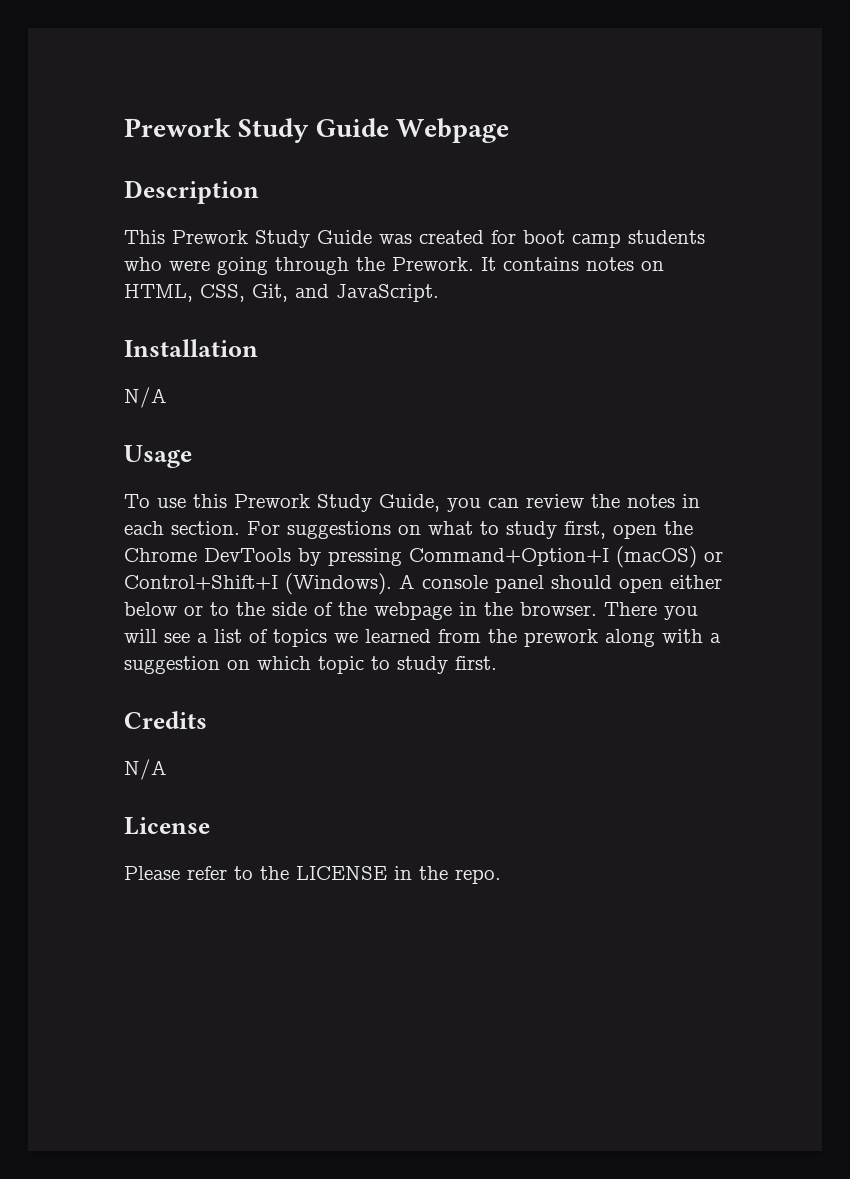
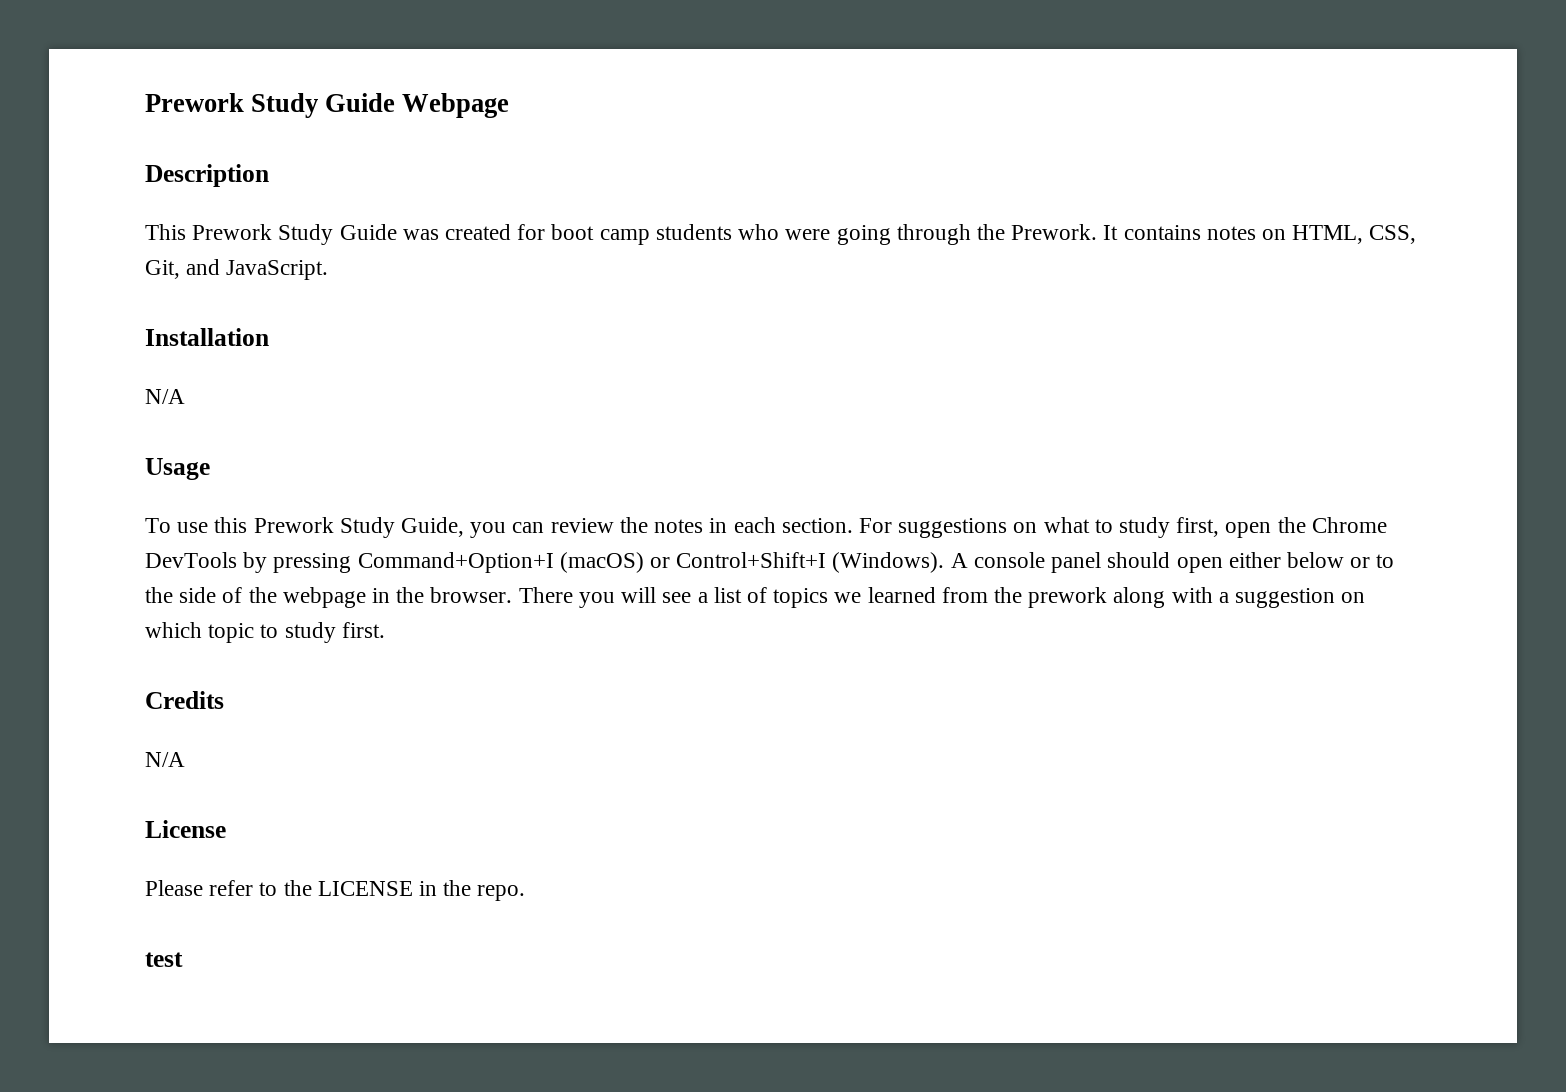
+ test

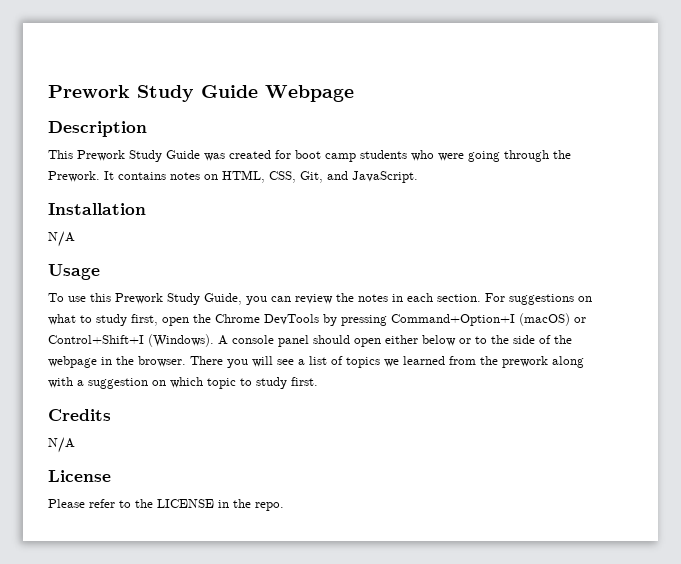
- test

